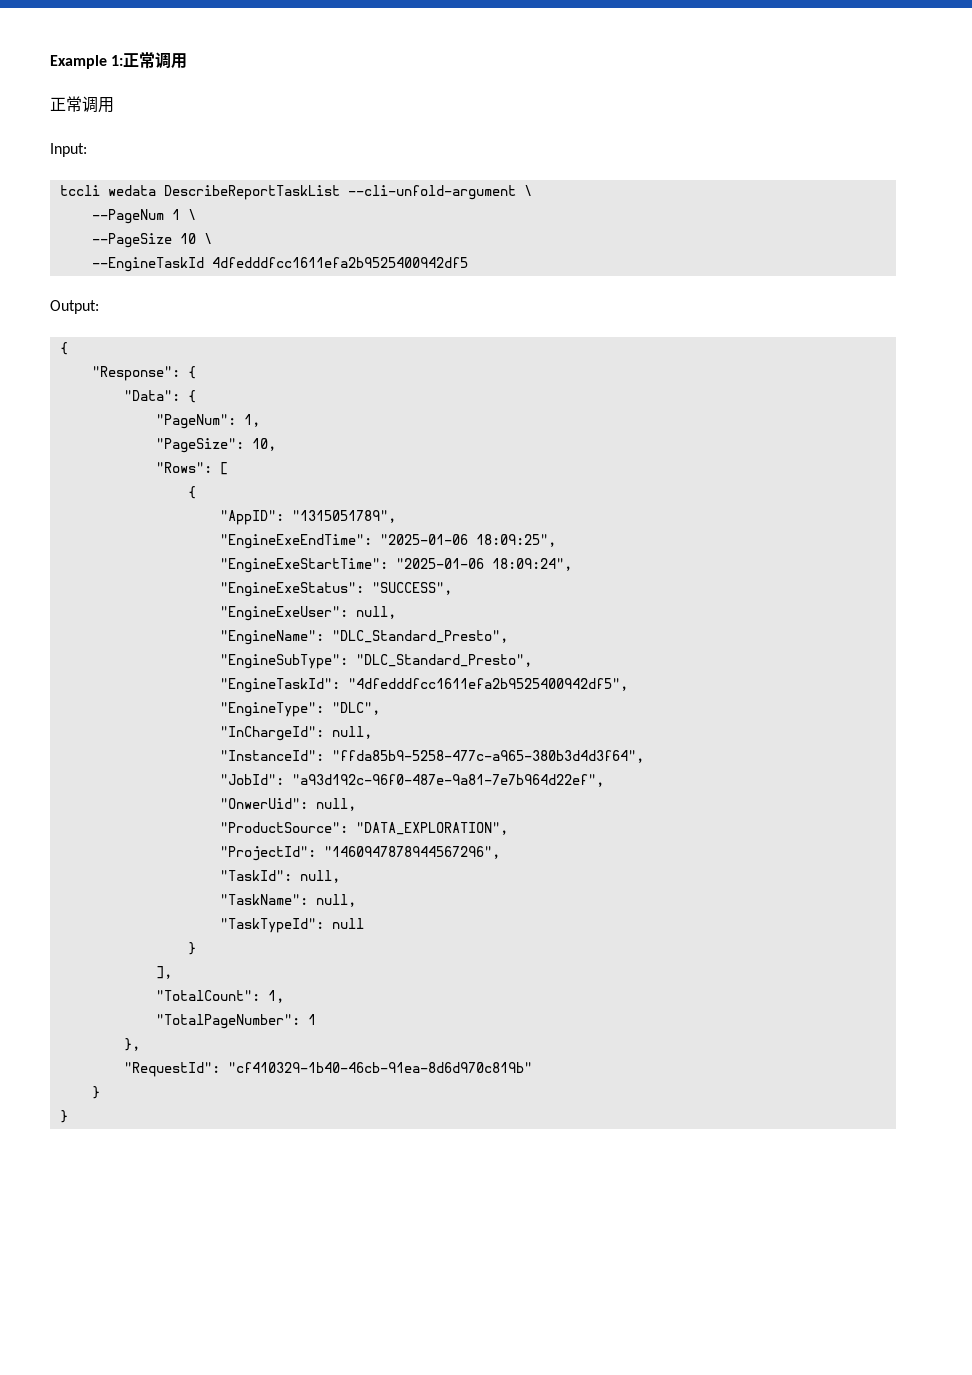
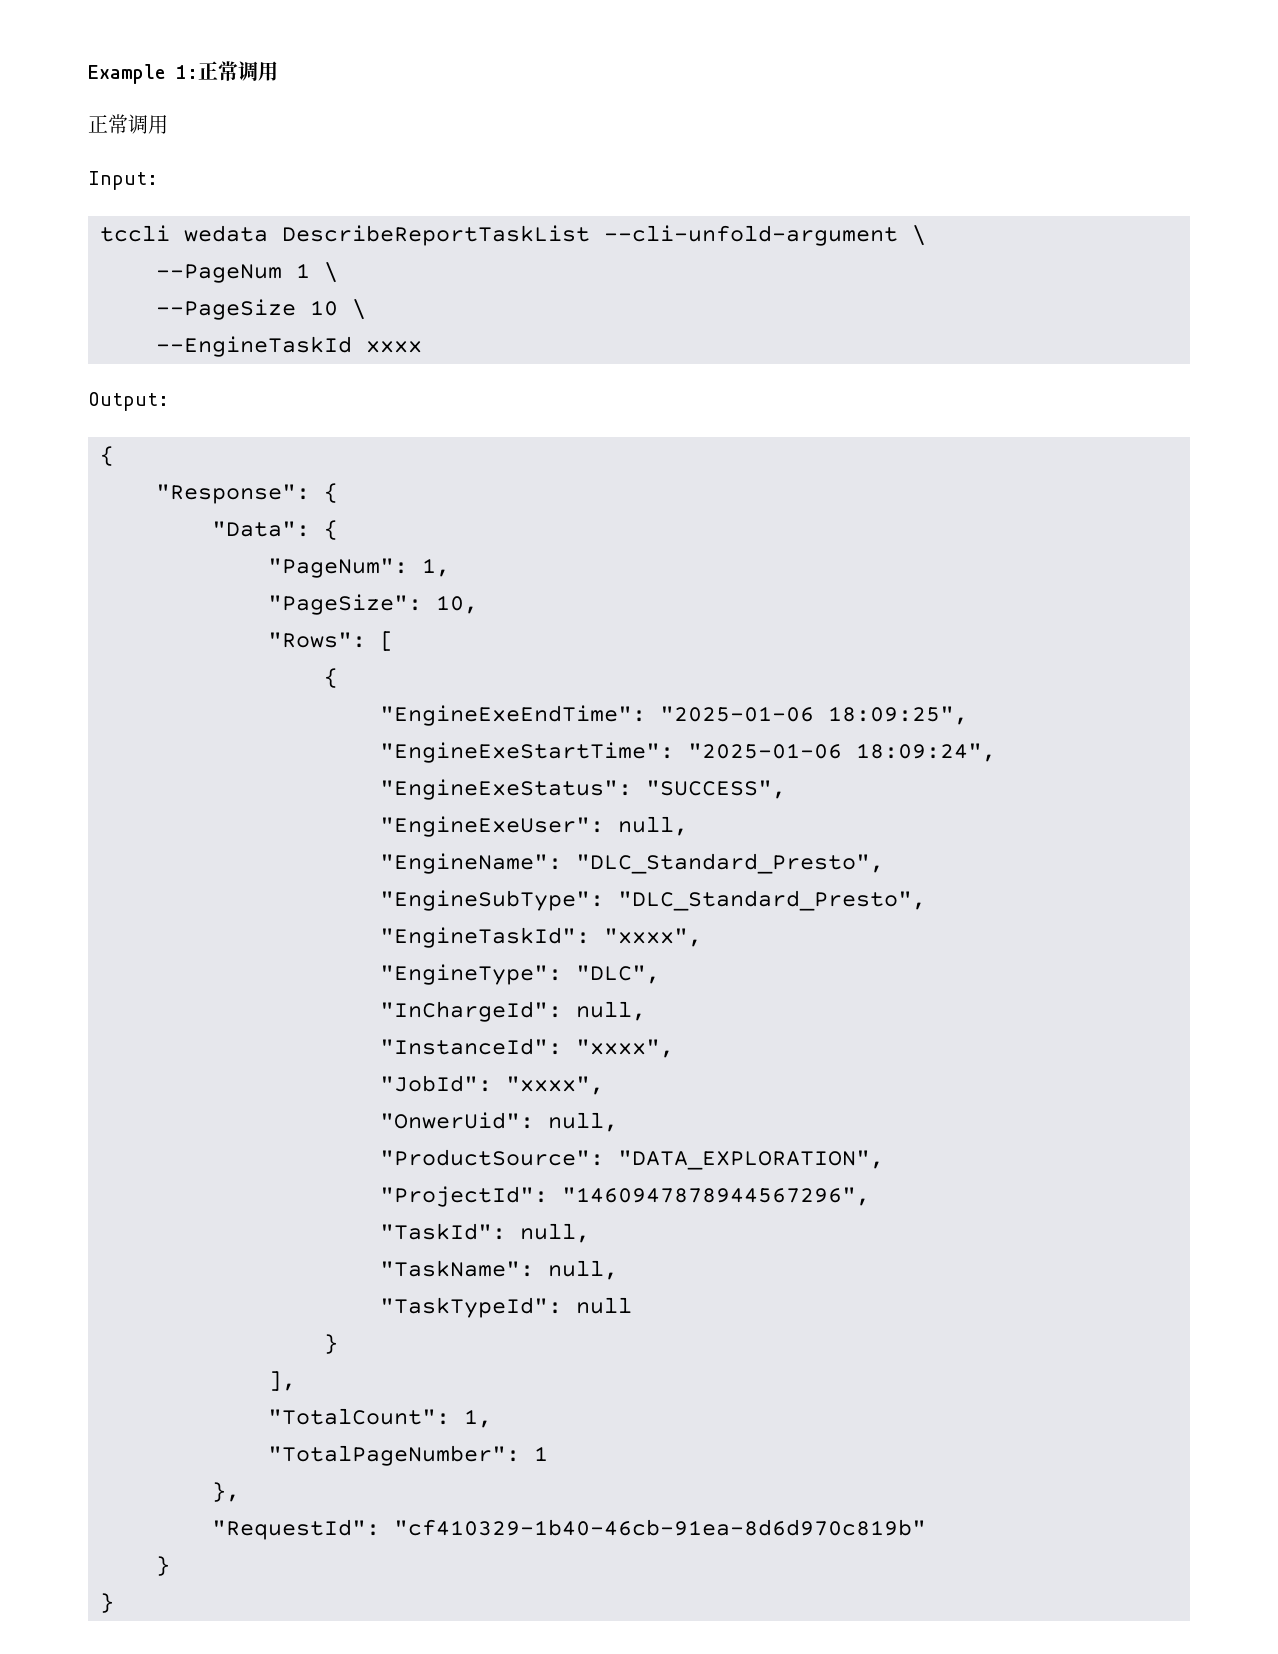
- --EngineTaskId 4dfedddfcc1611efa2b9525400942df5
+ --EngineTaskId xxxx
- "AppID": "1315051789",
- "EngineTaskId": "4dfedddfcc1611efa2b9525400942df5",
+ "EngineTaskId": "xxxx",
- "InstanceId": "ffda85b9-5258-477c-a965-380b3d4d3f64",
+ "InstanceId": "xxxx",
- "JobId": "a93d192c-96f0-487e-9a81-7e7b964d22ef",
+ "JobId": "xxxx",

